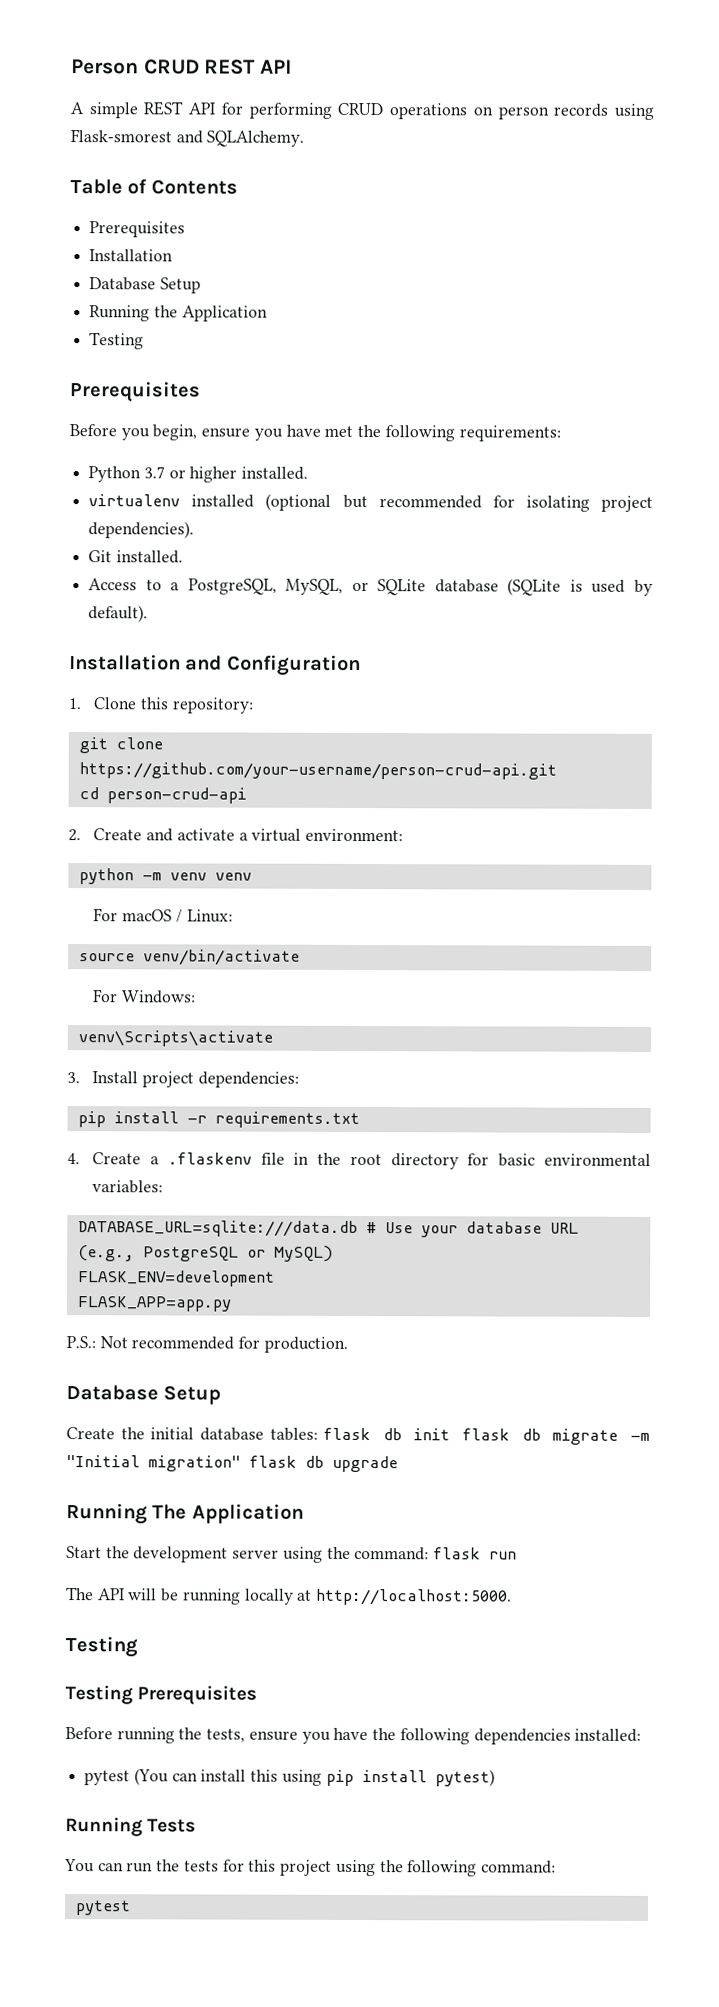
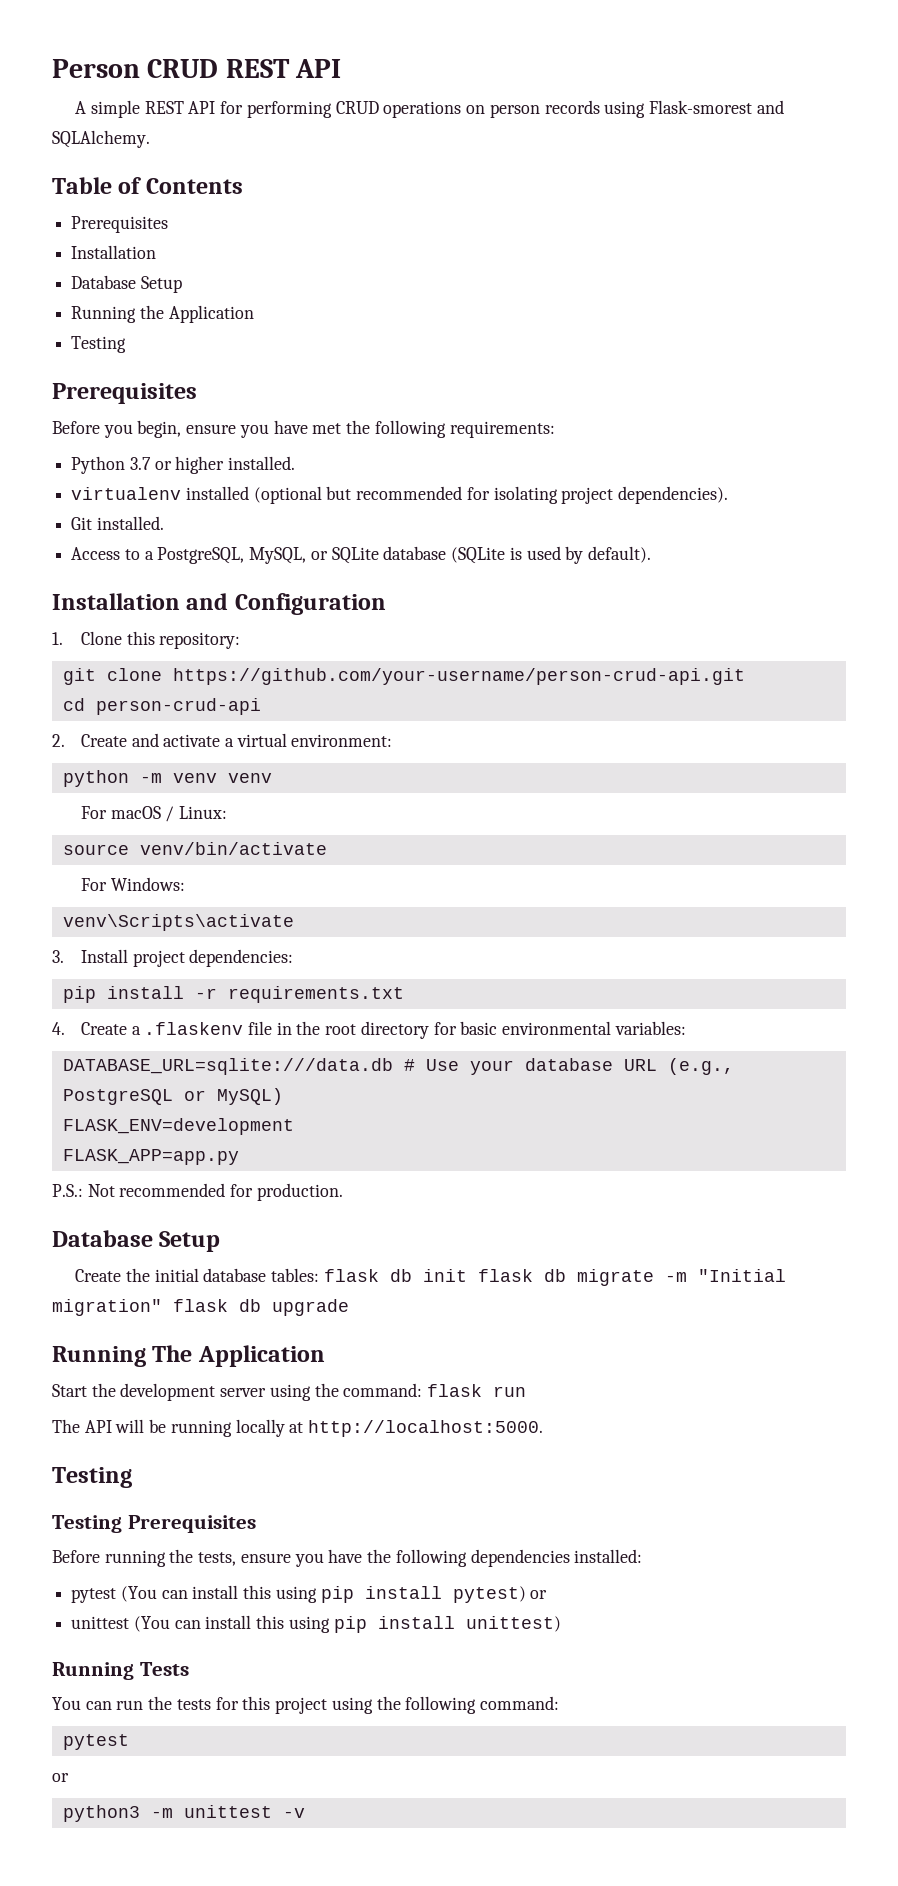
- pytest (You can install this using pip install pytest)
+ pytest (You can install this using pip install pytest) or
+ unittest (You can install this using pip install unittest)
  You can run the tests for this project using the following command:
  pytest
+ or
+ python3 -m unittest -v

